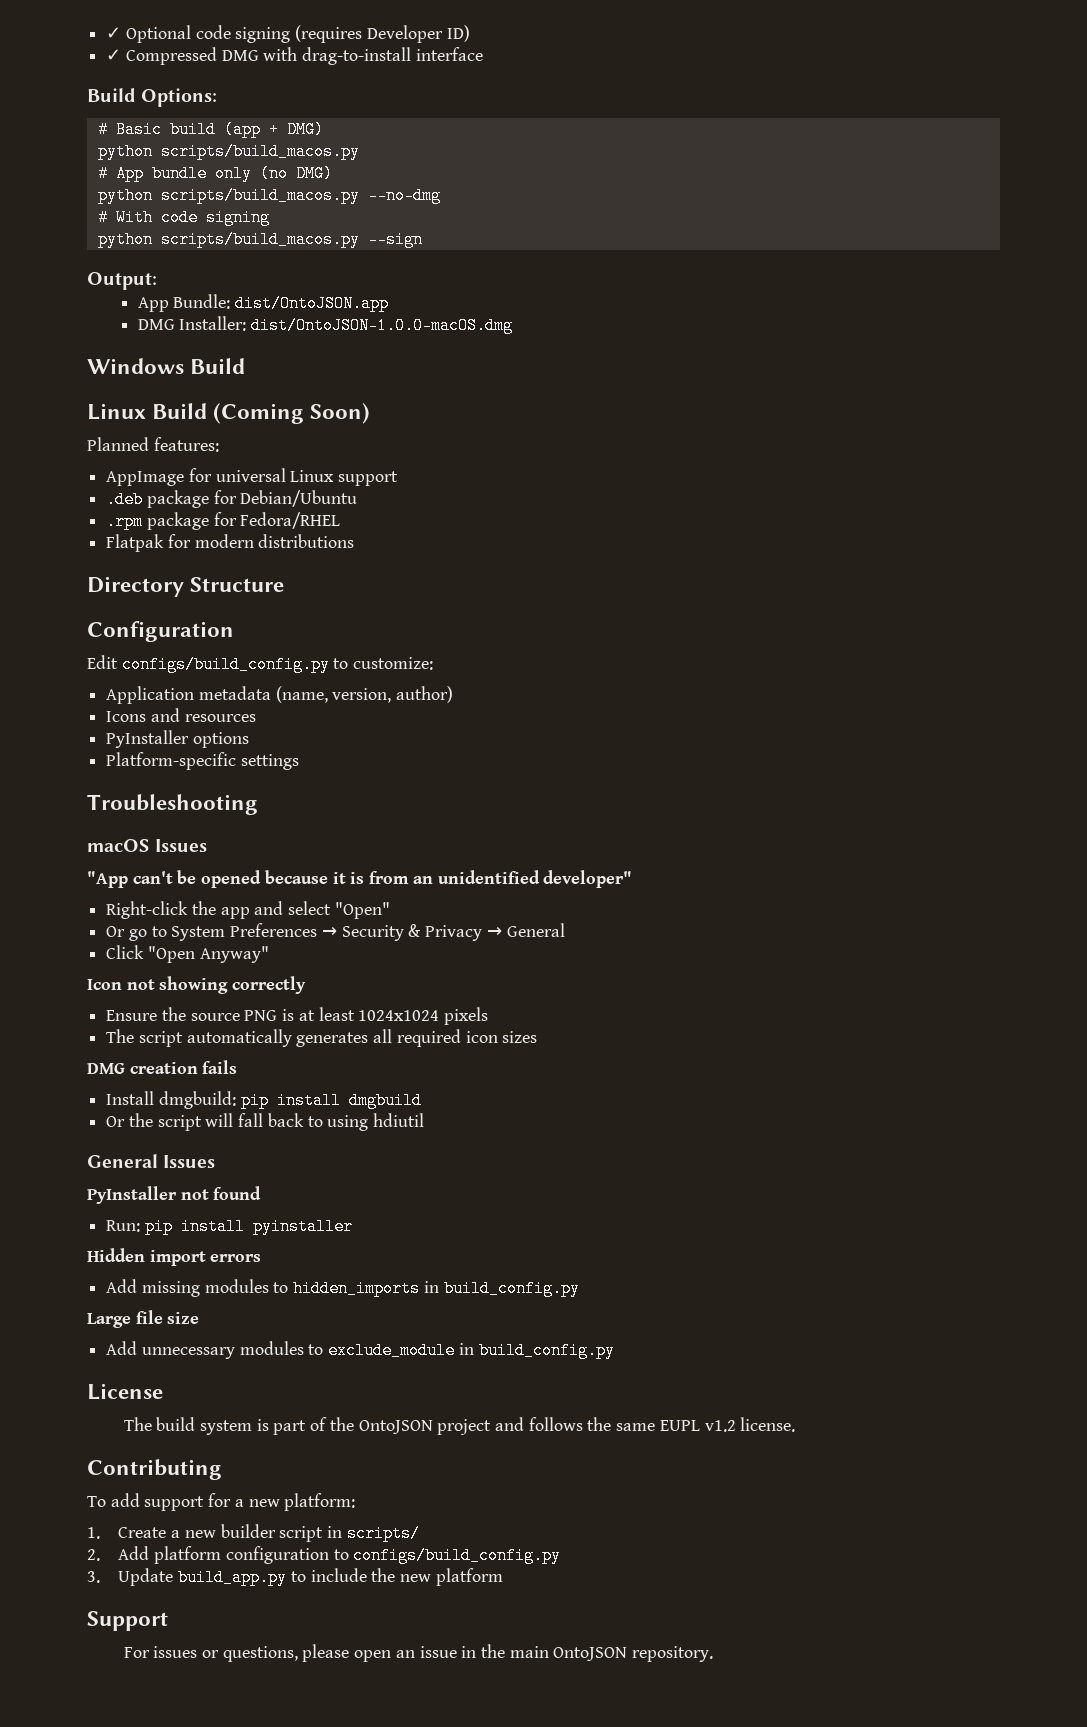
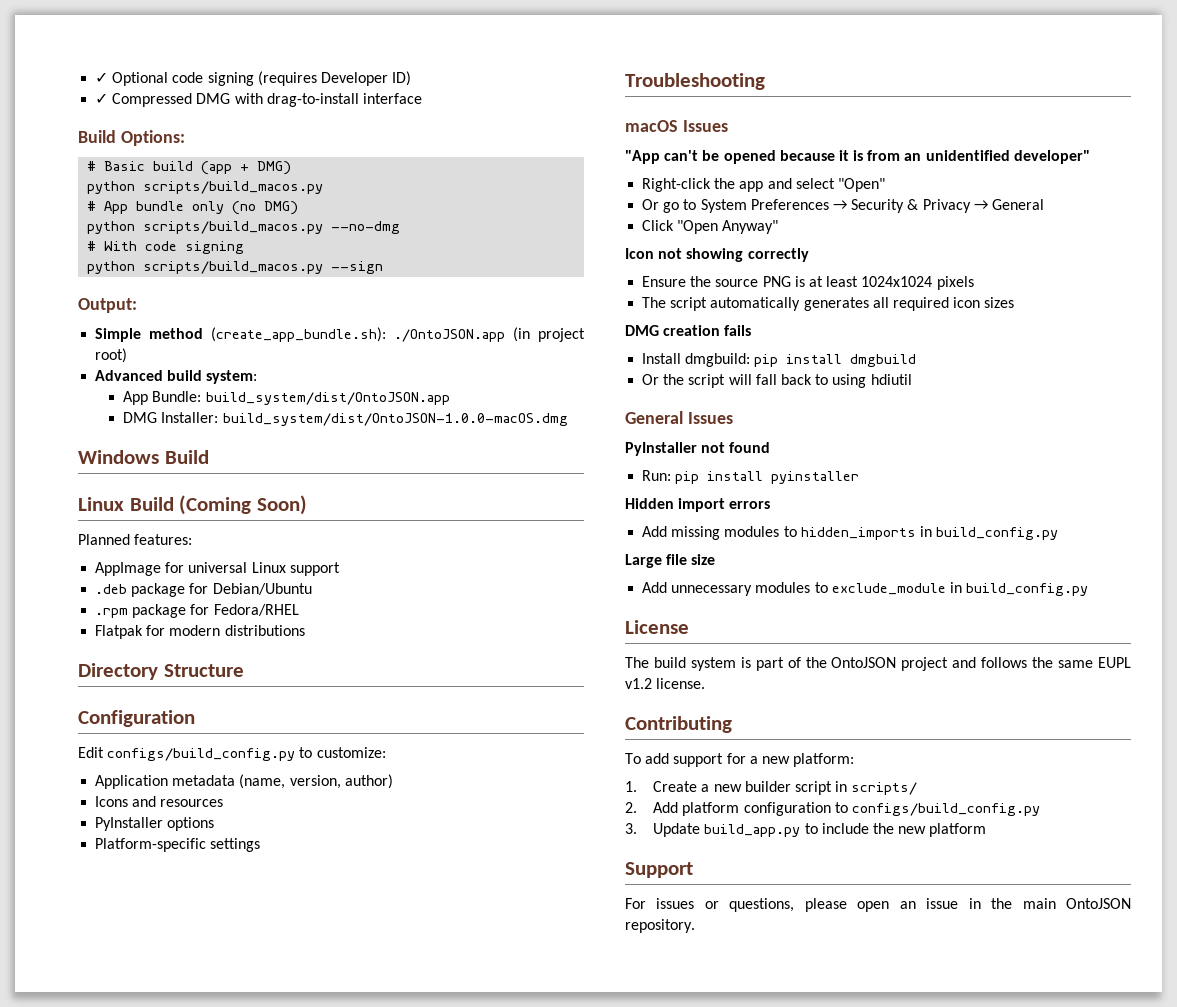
+ Simple method (create_app_bundle.sh): ./OntoJSON.app (in project root)
+ Advanced build system:
- App Bundle: dist/OntoJSON.app
+ App Bundle: build_system/dist/OntoJSON.app
- DMG Installer: dist/OntoJSON-1.0.0-macOS.dmg
+ DMG Installer: build_system/dist/OntoJSON-1.0.0-macOS.dmg

